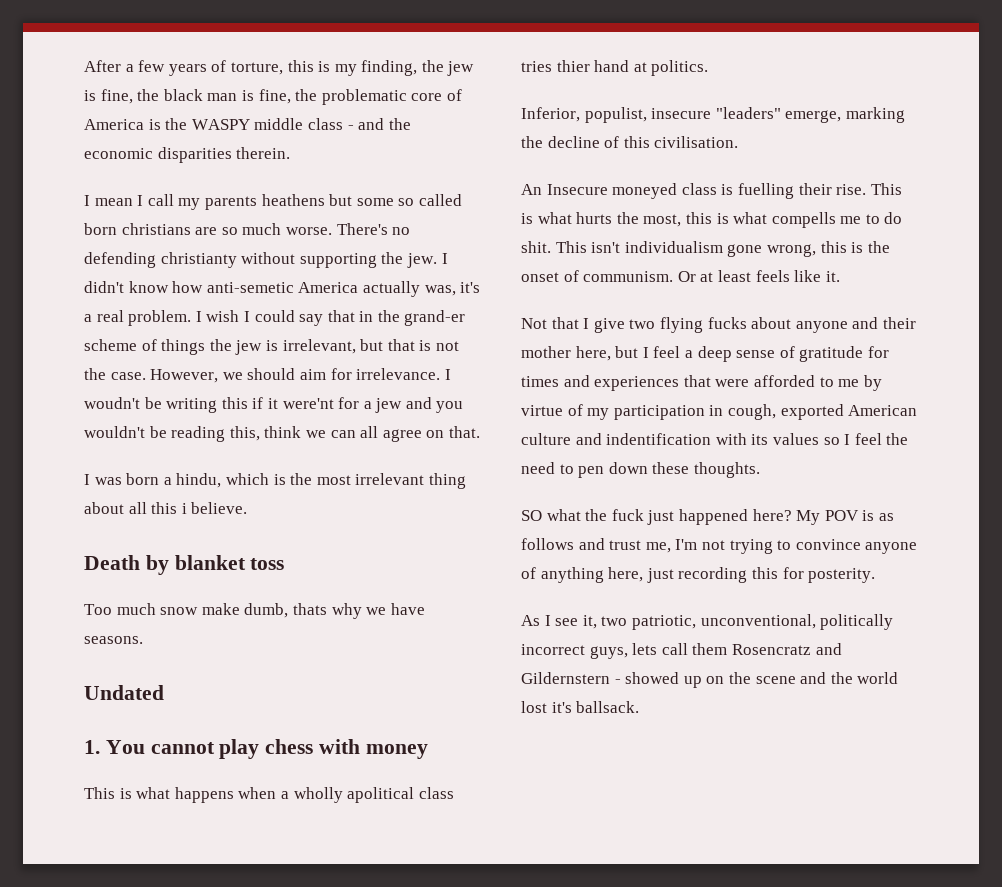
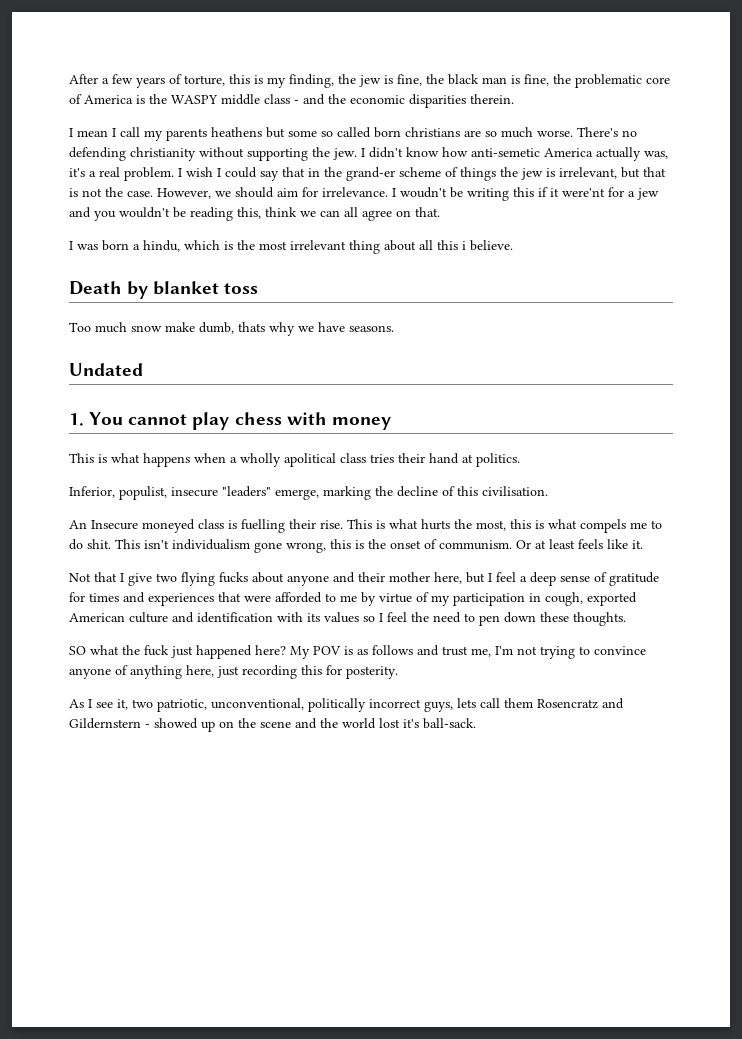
- There's no defending christianty without supporting the jew.
+ There's no defending christianity without supporting the jew.
- This is what happens when a wholly apolitical class tries thier hand at politics.
+ This is what happens when a wholly apolitical class tries their hand at politics.
- This is what hurts the most, this is what compells me to do shit.
+ This is what hurts the most, this is what compels me to do shit.
- Not that I give two flying fucks about anyone and their mother here, but I feel a deep sense of gratitude for times and experiences that were afforded to me by virtue of my participation in cough, exported American culture and indentification with its values so I feel the need to pen down these thoughts.
+ Not that I give two flying fucks about anyone and their mother here, but I feel a deep sense of gratitude for times and experiences that were afforded to me by virtue of my participation in cough, exported American culture and identification with its values so I feel the need to pen down these thoughts.
- As I see it, two patriotic, unconventional, politically incorrect guys, lets call them Rosencratz and Gildernstern - showed up on the scene and the world lost it's ballsack.
+ As I see it, two patriotic, unconventional, politically incorrect guys, lets call them Rosencratz and Gildernstern - showed up on the scene and the world lost it's ball-sack.

